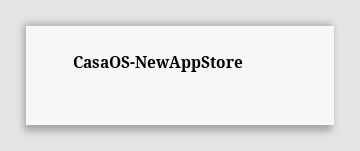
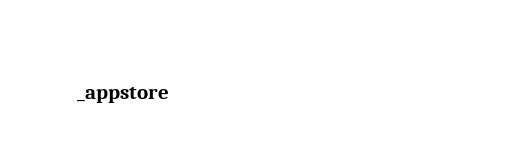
- CasaOS-NewAppStore
+ _appstore

